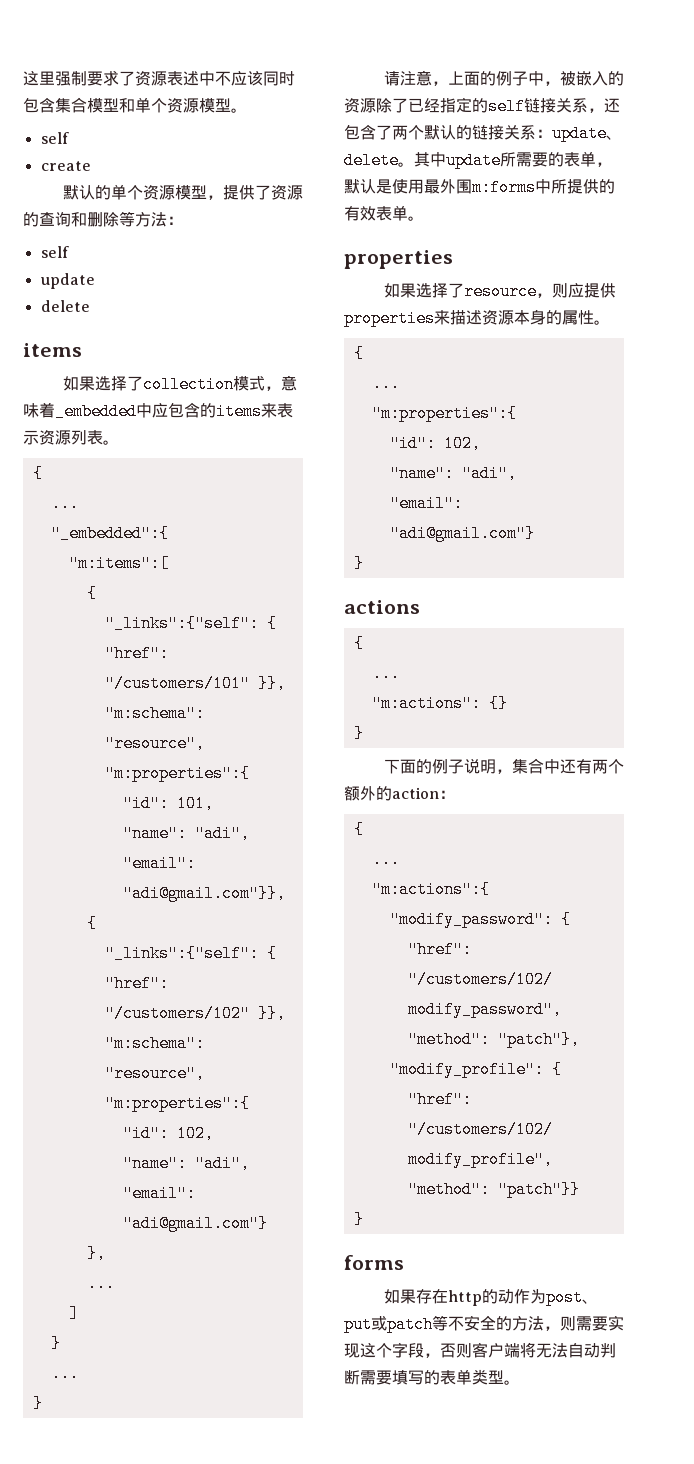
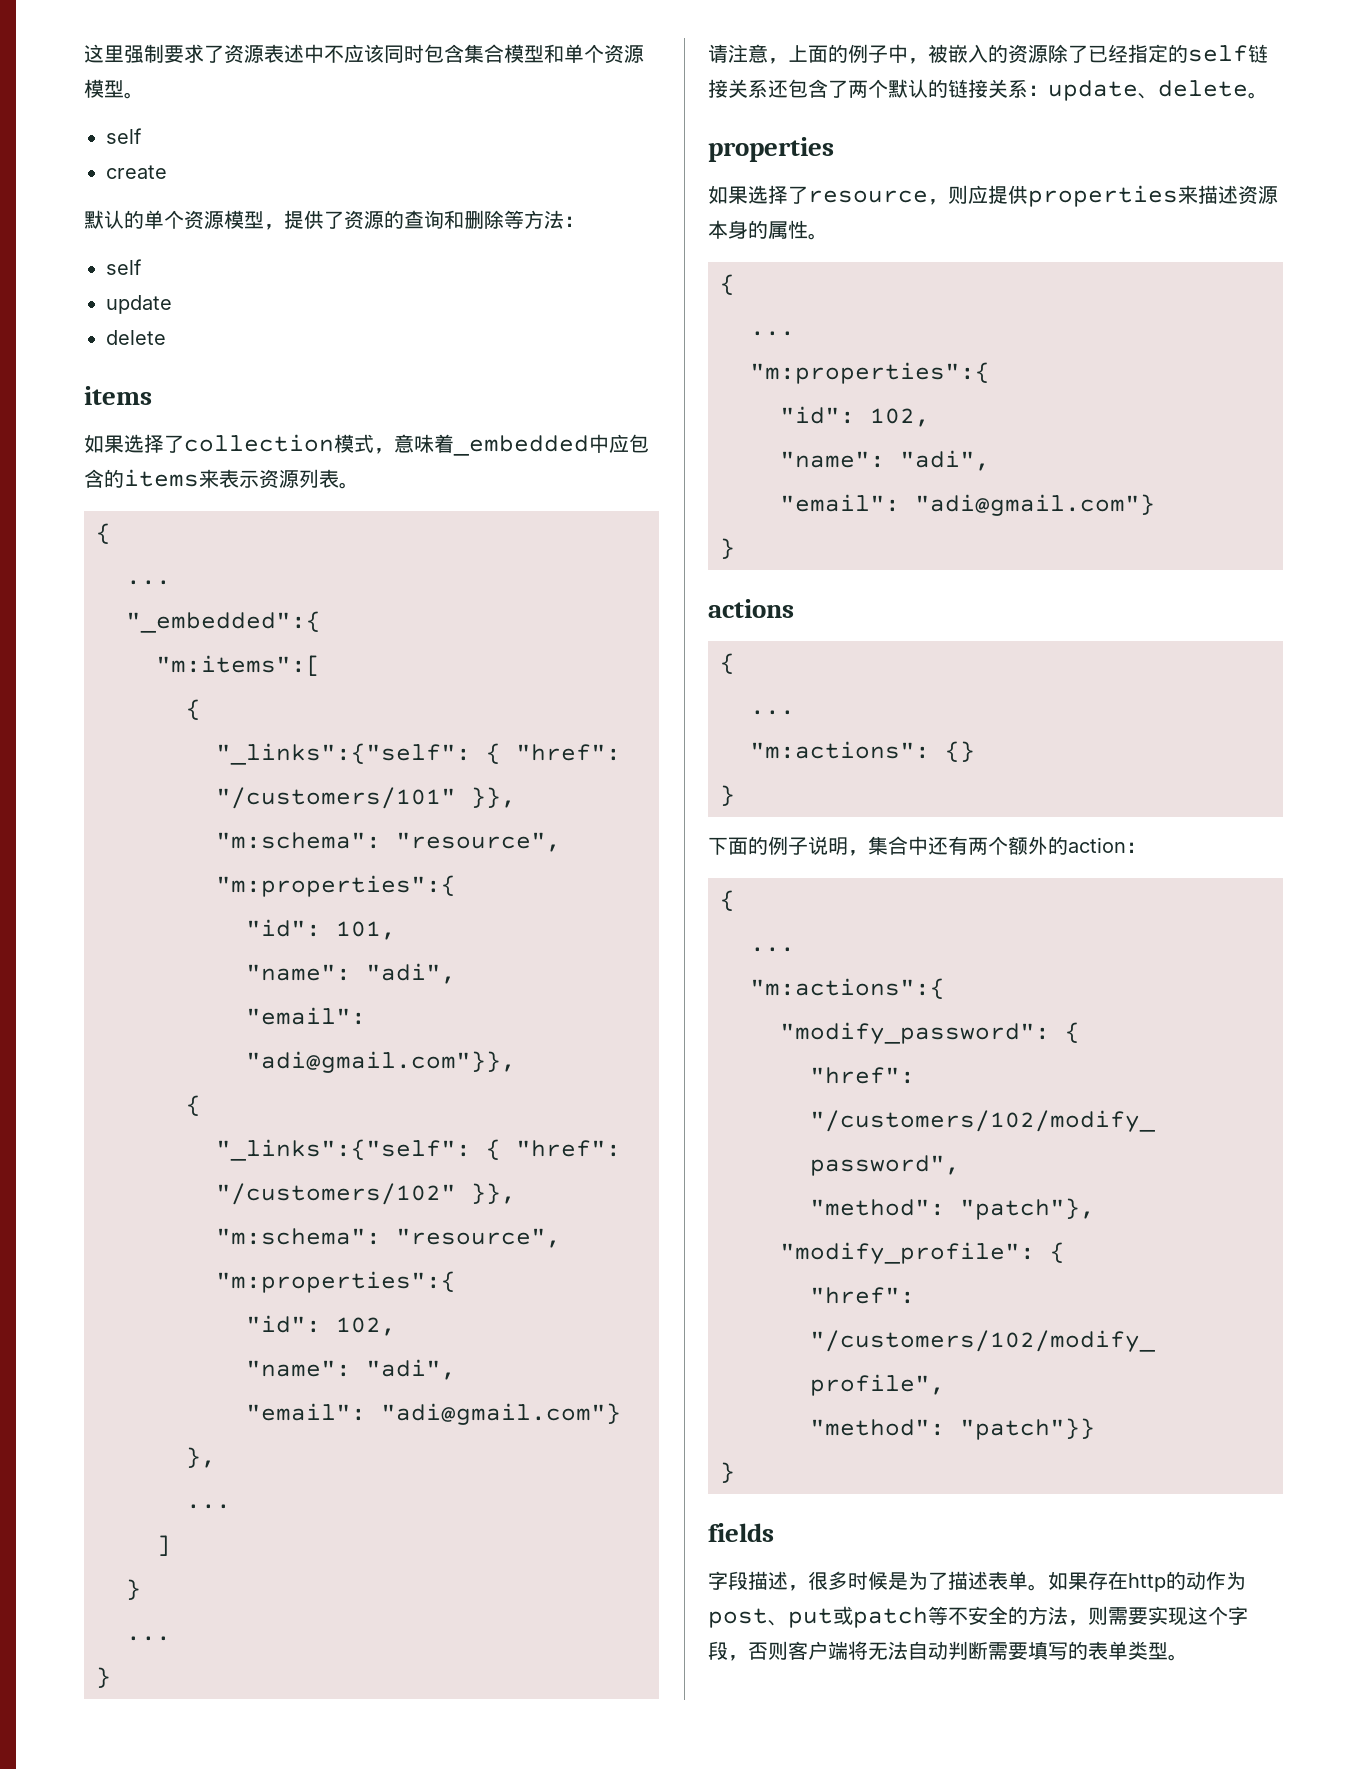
- 请注意，上面的例子中，被嵌入的资源除了已经指定的self链接关系，还包含了两个默认的链接关系：update、delete。其中update所需要的表单，默认是使用最外围m:forms中所提供的有效表单。
+ 请注意，上面的例子中，被嵌入的资源除了已经指定的self链接关系还包含了两个默认的链接关系：update、delete。
- forms
- 如果存在http的动作为post、put或patch等不安全的方法，则需要实现这个字段，否则客户端将无法自动判断需要填写的表单类型。
+ fields
+ 字段描述，很多时候是为了描述表单。如果存在http的动作为post、put或patch等不安全的方法，则需要实现这个字段，否则客户端将无法自动判断需要填写的表单类型。

